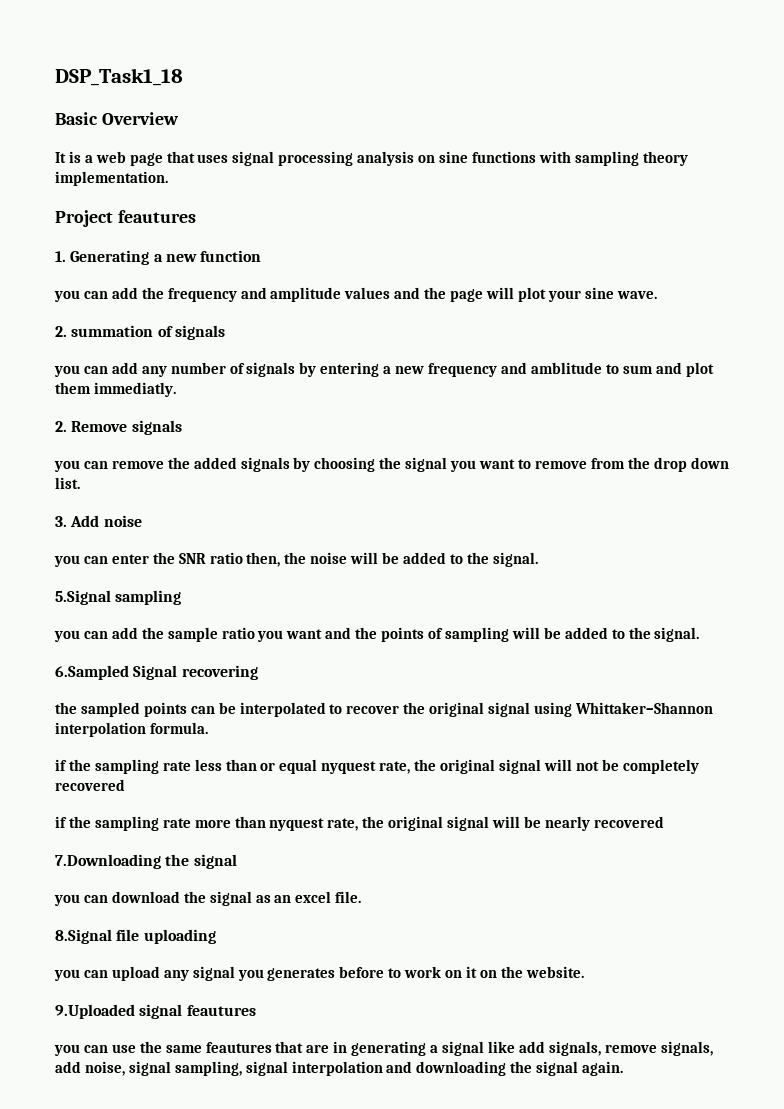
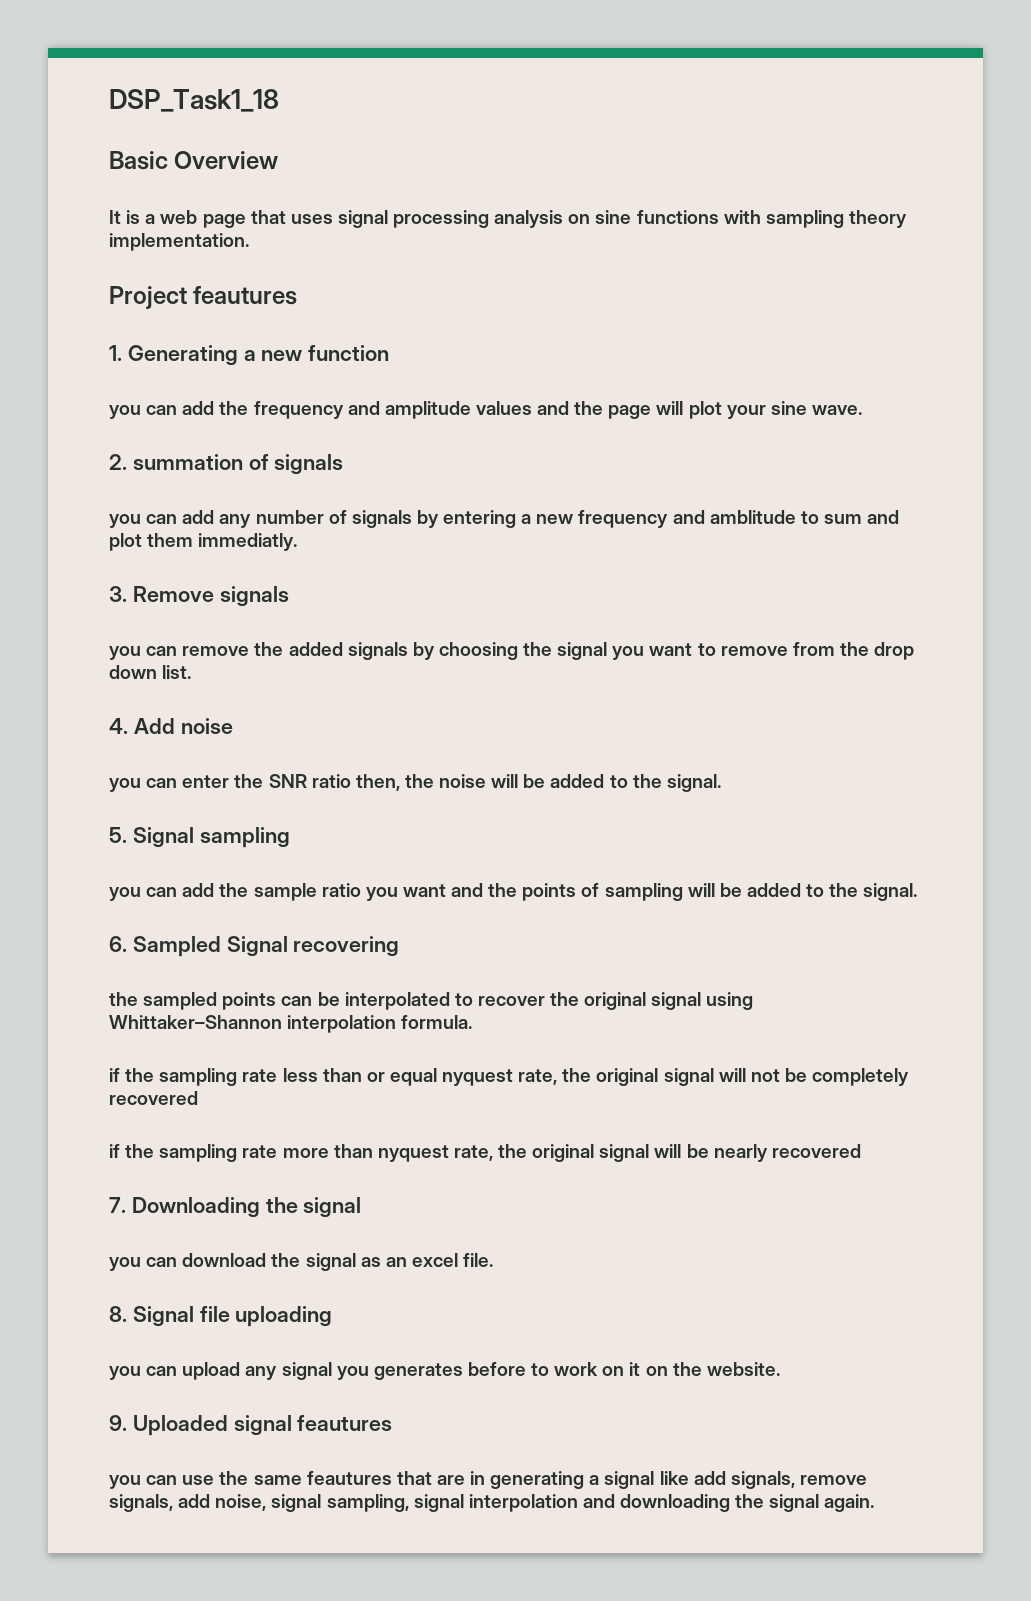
- 2. Remove signals
+ 3. Remove signals
- 3. Add noise
+ 4. Add noise
- 5.Signal sampling
+ 5. Signal sampling
- 6.Sampled Signal recovering
+ 6. Sampled Signal recovering
- 7.Downloading the signal
+ 7. Downloading the signal
- 8.Signal file uploading
+ 8. Signal file uploading
- 9.Uploaded signal feautures
+ 9. Uploaded signal feautures

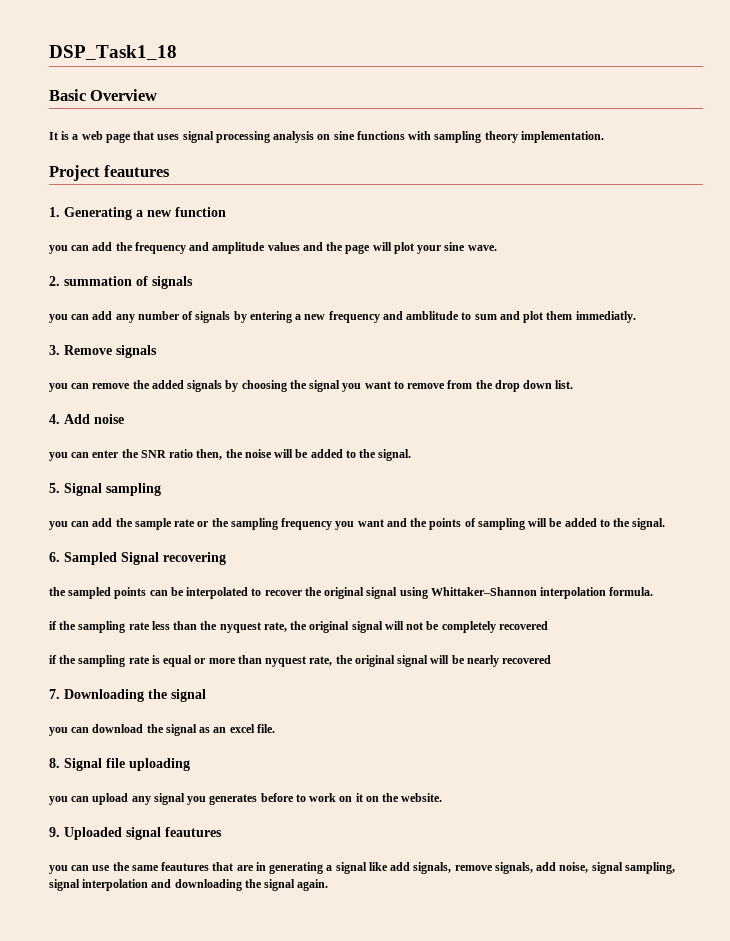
- you can add the sample ratio you want and the points of sampling will be added to the signal.
+ you can add the sample rate or the sampling frequency you want and the points of sampling will be added to the signal.
- if the sampling rate less than or equal nyquest rate, the original signal will not be completely recovered
+ if the sampling rate less than the nyquest rate, the original signal will not be completely recovered
- if the sampling rate more than nyquest rate, the original signal will be nearly recovered
+ if the sampling rate is equal or more than nyquest rate, the original signal will be nearly recovered

